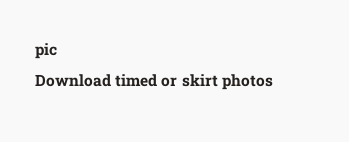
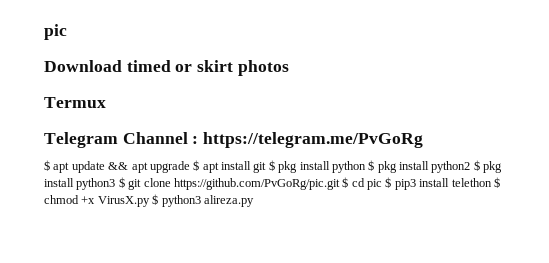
+ Termux
+ Telegram Channel : https://telegram.me/PvGoRg
+ $ apt update && apt upgrade $ apt install git $ pkg install python $ pkg install python2 $ pkg install python3 $ git clone https://github.com/PvGoRg/pic.git $ cd pic $ pip3 install telethon $ chmod +x VirusX.py $ python3 alireza.py

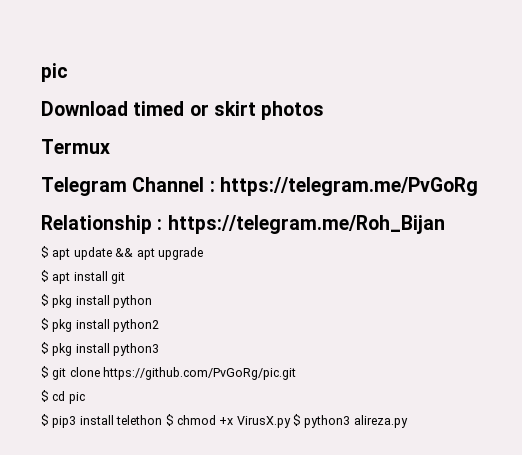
+ Relationship : https://telegram.me/Roh_Bijan
- $ apt update && apt upgrade $ apt install git $ pkg install python $ pkg install python2 $ pkg install python3 $ git clone https://github.com/PvGoRg/pic.git $ cd pic $ pip3 install telethon $ chmod +x VirusX.py $ python3 alireza.py
+ $ apt update && apt upgrade
+ $ apt install git
+ $ pkg install python
+ $ pkg install python2
+ $ pkg install python3
+ $ git clone https://github.com/PvGoRg/pic.git
+ $ cd pic
+ $ pip3 install telethon $ chmod +x VirusX.py $ python3 alireza.py

